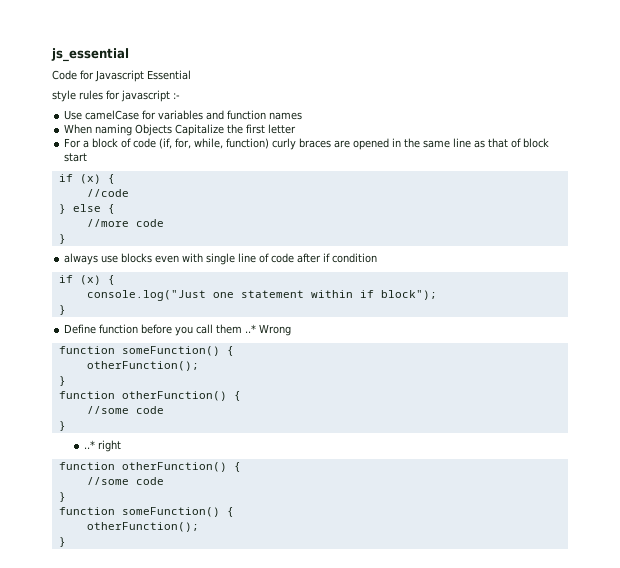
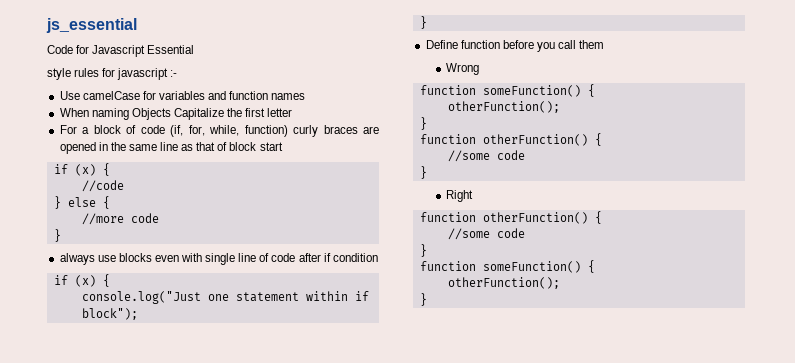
- Define function before you call them ..* Wrong
+ Define function before you call them
+ Wrong
- ..* right
+ Right

